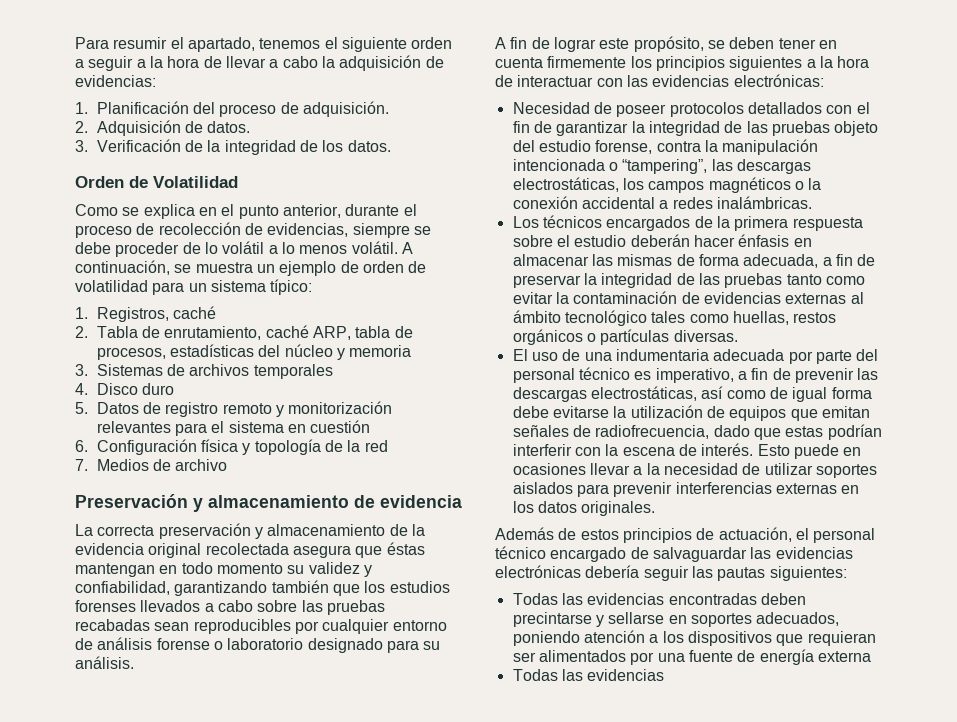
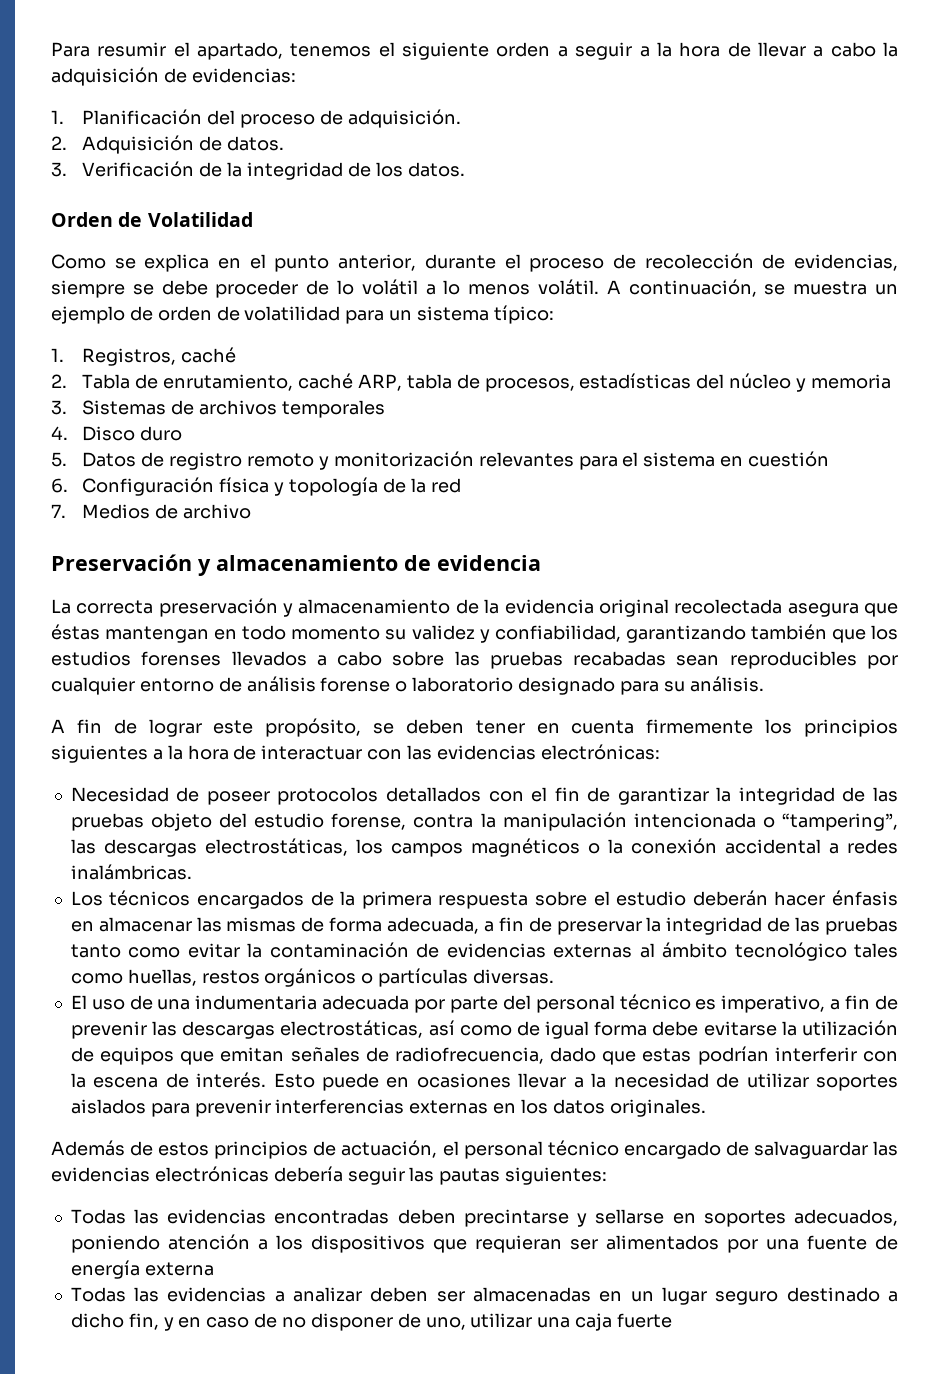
  Todas las evidencias encontradas deben precintarse y sellarse en soportes adecuados, poniendo atención a los dispositivos que requieran ser alimentados por una fuente de energía externa
- Todas las evidencias
+ Todas las evidencias a analizar deben ser almacenadas en un lugar seguro destinado a dicho fin, y en caso de no disponer de uno, utilizar una caja fuerte

